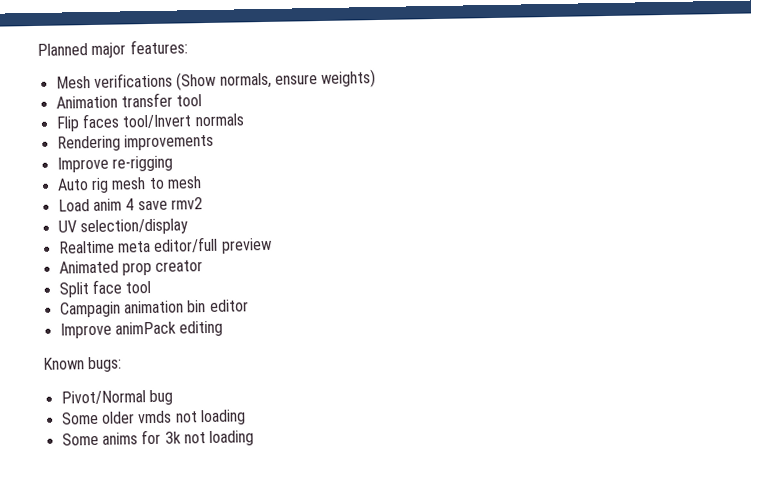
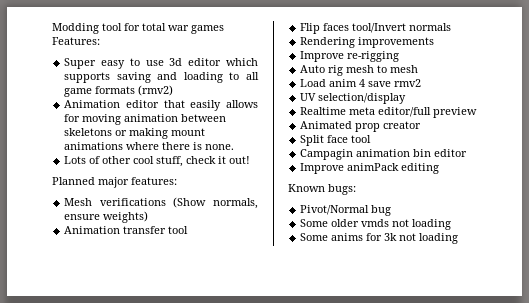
+ Modding tool for total war games Features:
+ Super easy to use 3d editor which supports saving and loading to all game formats (rmv2)
+ Animation editor that easily allows for moving animation between skeletons or making mount animations where there is none.
+ Lots of other cool stuff, check it out!

